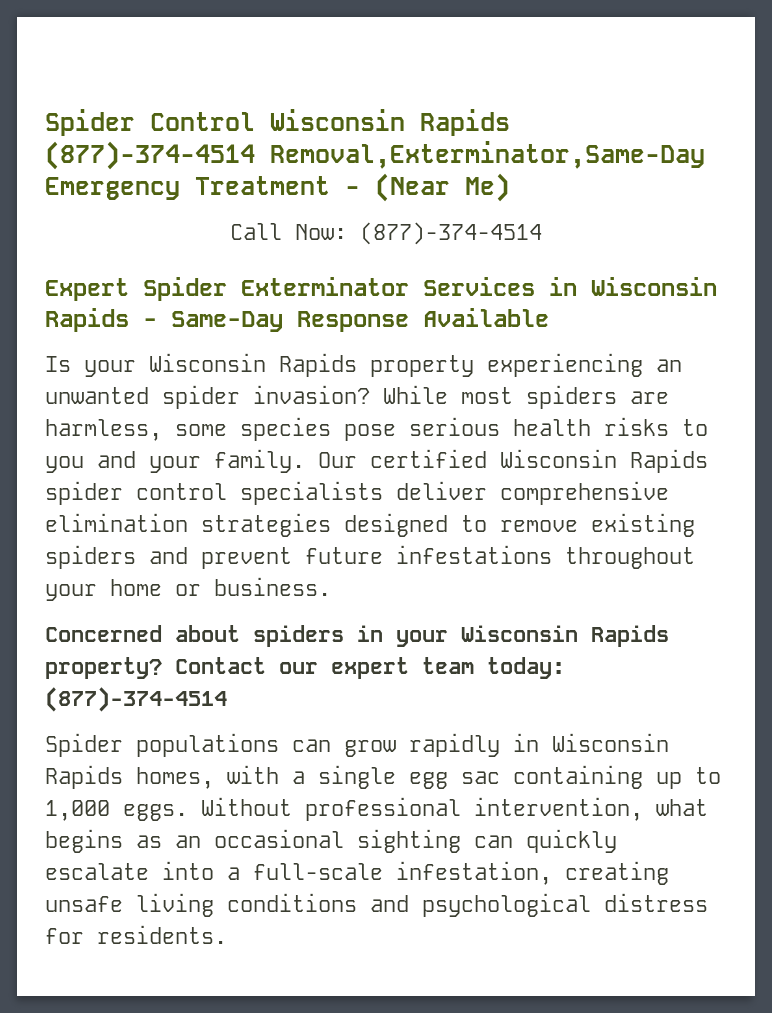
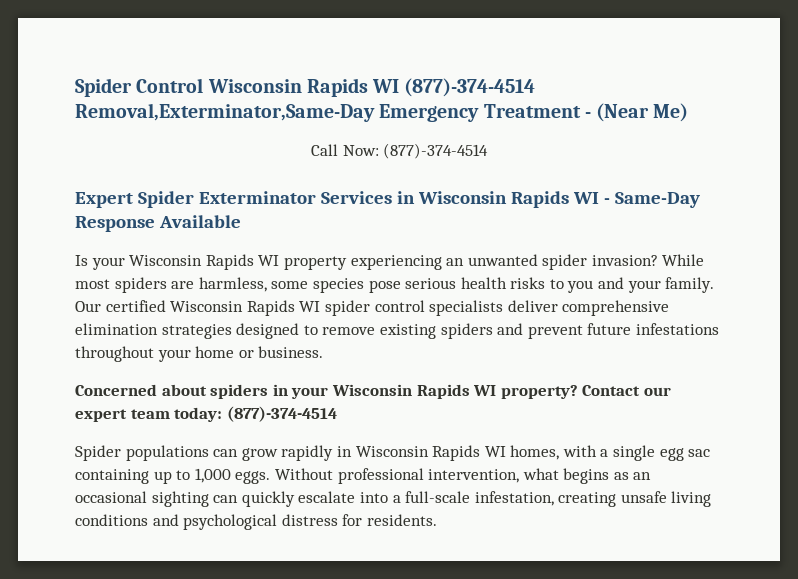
- Spider Control Wisconsin Rapids (877)-374-4514 Removal,Exterminator,Same-Day Emergency Treatment - (Near Me)
+ Spider Control Wisconsin Rapids WI (877)-374-4514 Removal,Exterminator,Same-Day Emergency Treatment - (Near Me)
- Expert Spider Exterminator Services in Wisconsin Rapids - Same-Day Response Available
+ Expert Spider Exterminator Services in Wisconsin Rapids WI - Same-Day Response Available
- Is your Wisconsin Rapids property experiencing an unwanted spider invasion?
+ Is your Wisconsin Rapids WI property experiencing an unwanted spider invasion?
- Our certified Wisconsin Rapids spider control specialists deliver comprehensive elimination strategies designed to remove existing spiders and prevent future infestations throughout your home or business.
+ Our certified Wisconsin Rapids WI spider control specialists deliver comprehensive elimination strategies designed to remove existing spiders and prevent future infestations throughout your home or business.
- Concerned about spiders in your Wisconsin Rapids property?
+ Concerned about spiders in your Wisconsin Rapids WI property?
- Spider populations can grow rapidly in Wisconsin Rapids homes, with a single egg sac containing up to 1,000 eggs.
+ Spider populations can grow rapidly in Wisconsin Rapids WI homes, with a single egg sac containing up to 1,000 eggs.

